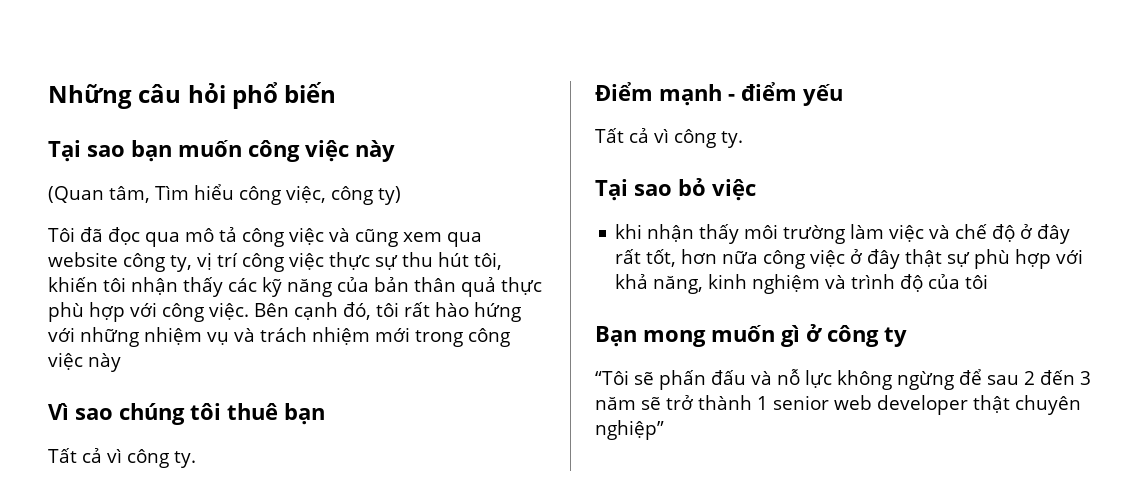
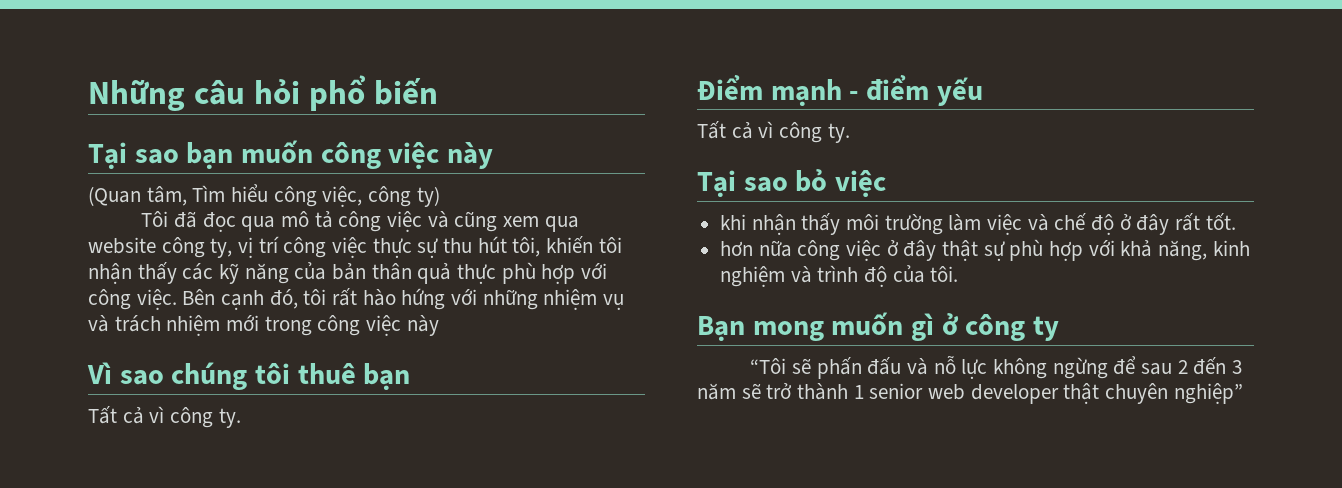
- khi nhận thấy môi trường làm việc và chế độ ở đây rất tốt, hơn nữa công việc ở đây thật sự phù hợp với khả năng, kinh nghiệm và trình độ của tôi
+ khi nhận thấy môi trường làm việc và chế độ ở đây rất tốt.
+ hơn nữa công việc ở đây thật sự phù hợp với khả năng, kinh nghiệm và trình độ của tôi.

